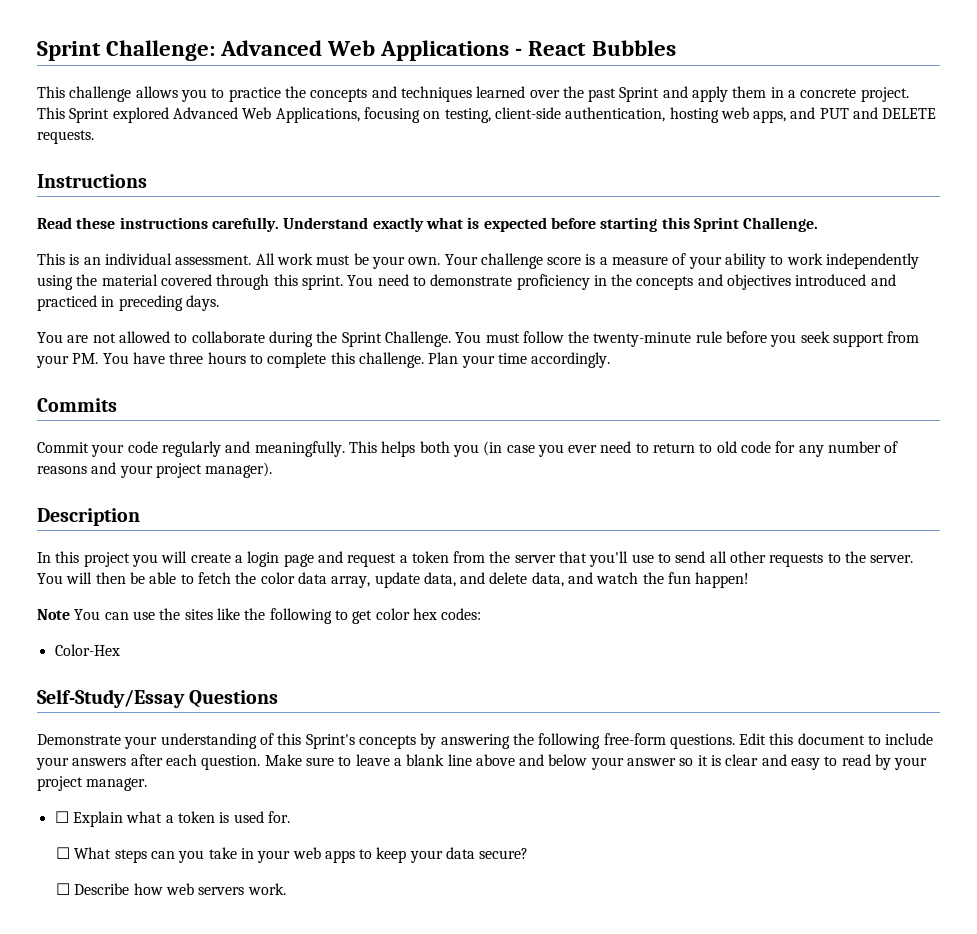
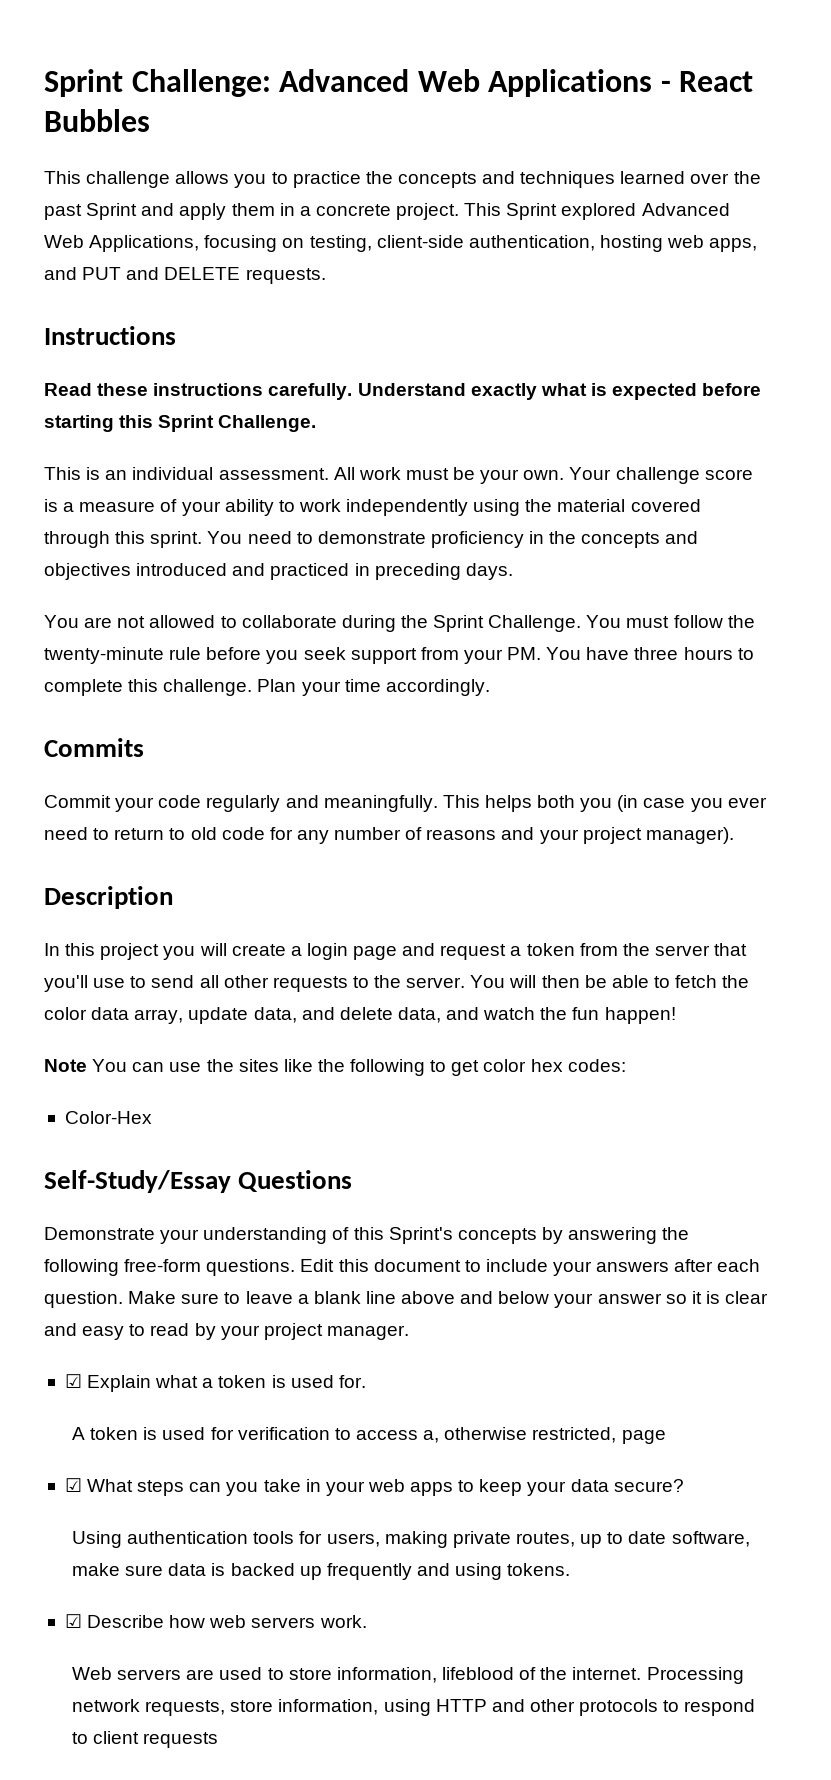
- ☐ Explain what a token is used for.
+ ☑ Explain what a token is used for.
- ☐ What steps can you take in your web apps to keep your data secure?
+ A token is used for verification to access a, otherwise restricted, page
+ ☑ What steps can you take in your web apps to keep your data secure?
- ☐ Describe how web servers work.
+ Using authentication tools for users, making private routes, up to date software, make sure data is backed up frequently and using tokens.
+ ☑ Describe how web servers work.
+ Web servers are used to store information, lifeblood of the internet. Processing network requests, store information, using HTTP and other protocols to respond to client requests

